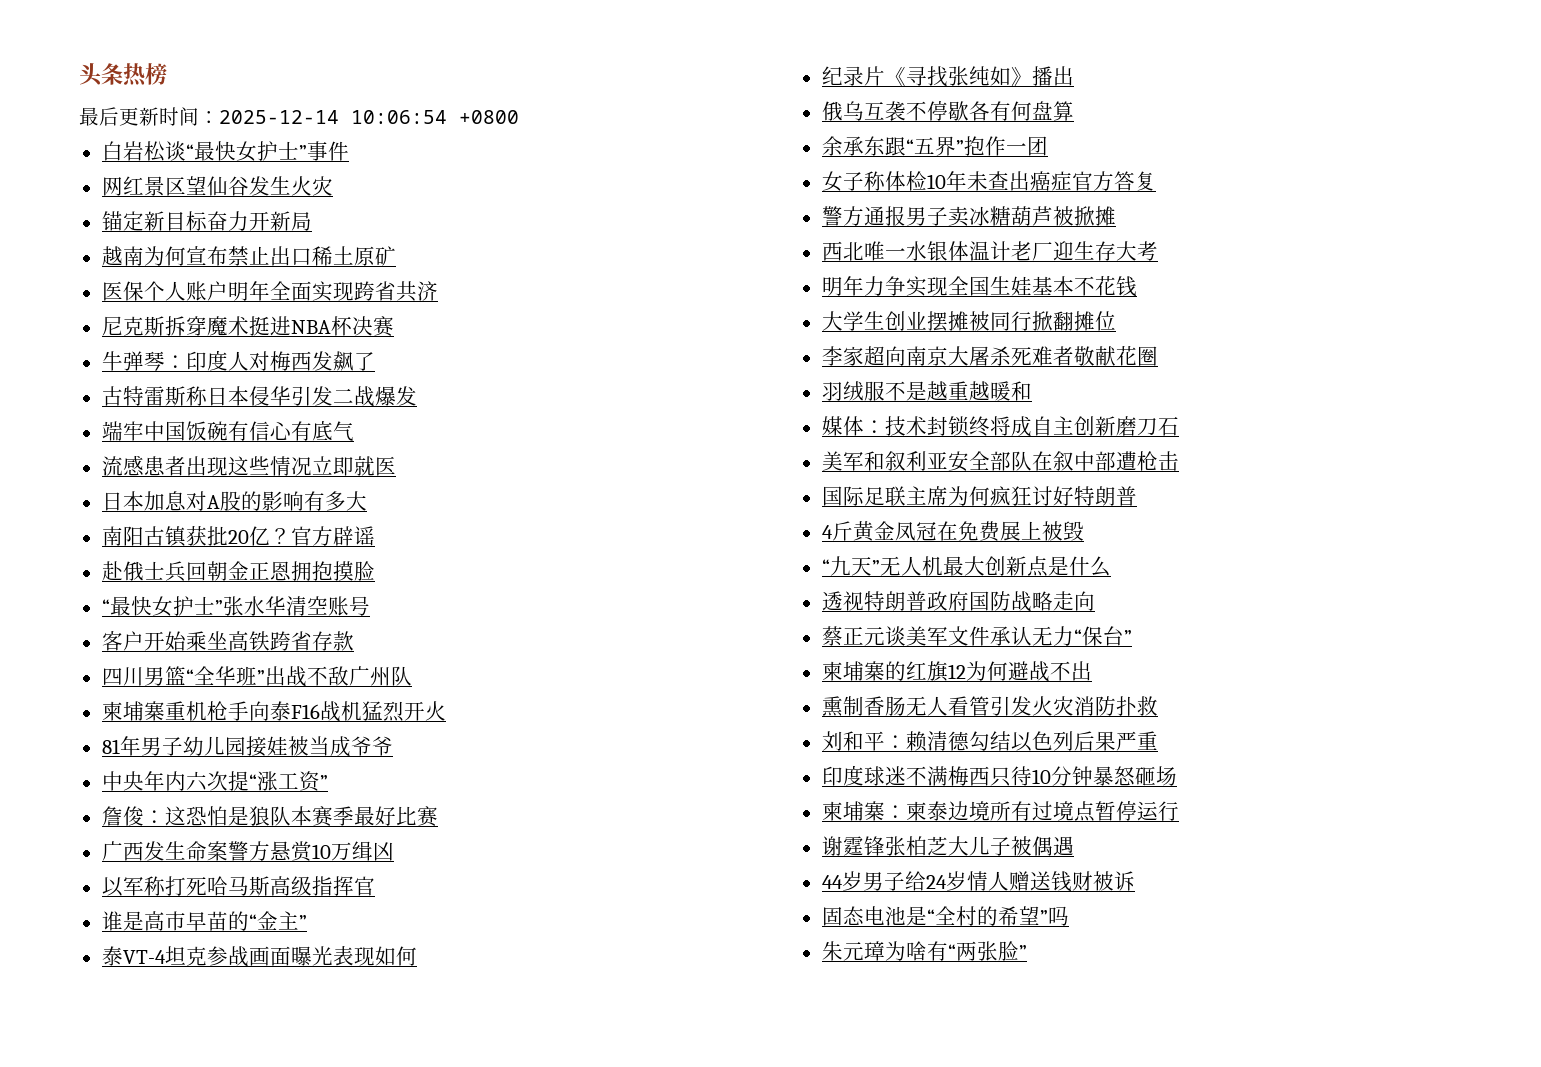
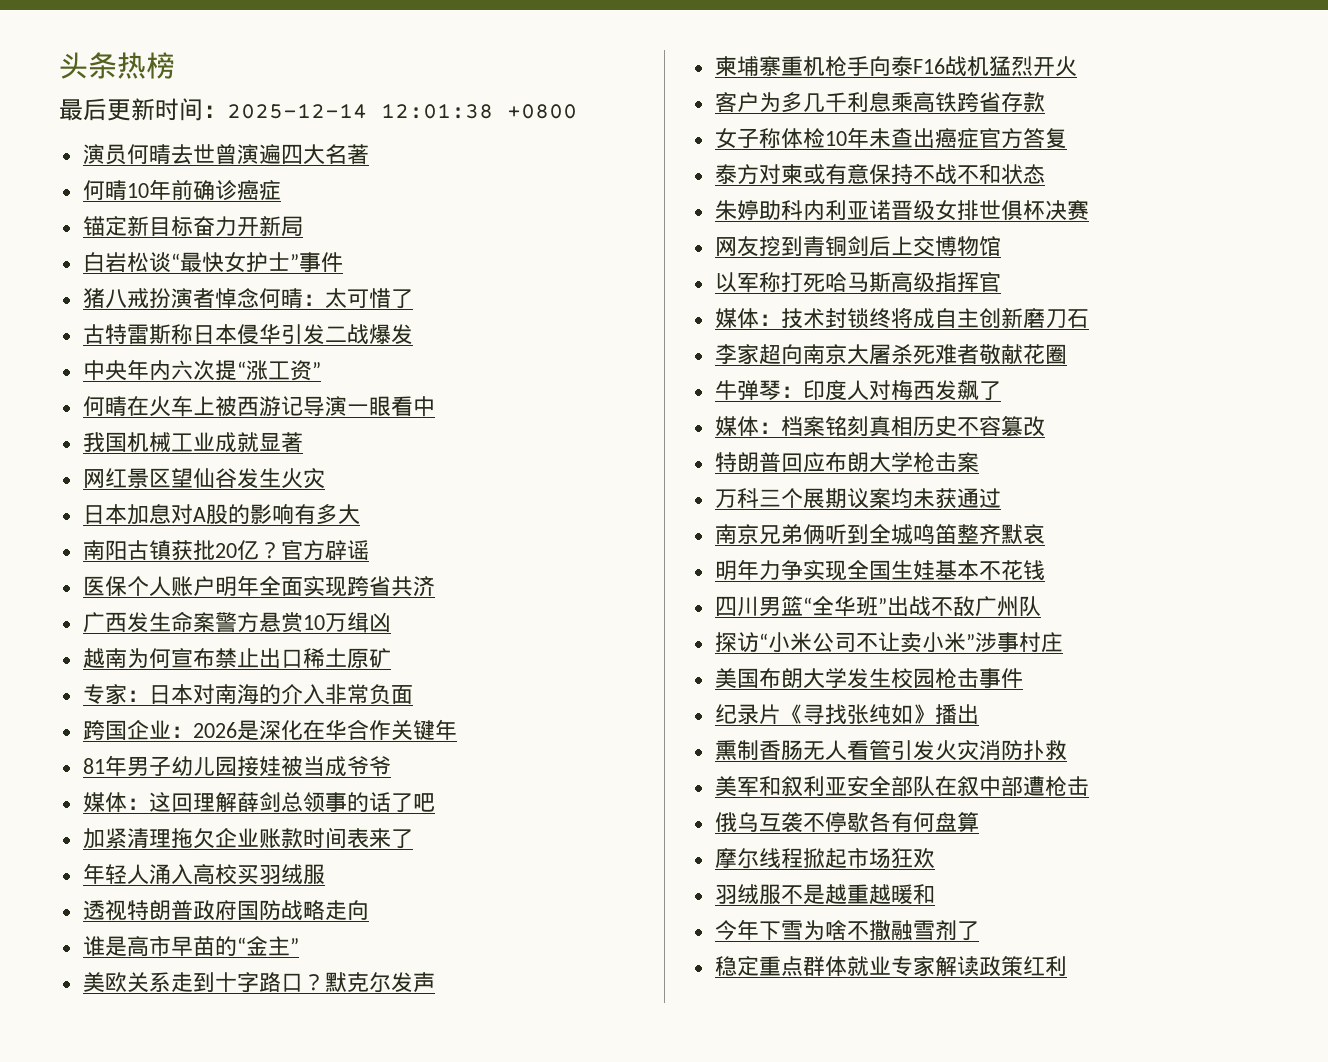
- 最后更新时间：2025-12-14 10:06:54 +0800
+ 最后更新时间：2025-12-14 12:01:38 +0800
+ 演员何晴去世曾演遍四大名著
+ 何晴10年前确诊癌症
+ 锚定新目标奋力开新局
- 网红景区望仙谷发生火灾
- 锚定新目标奋力开新局
- 越南为何宣布禁止出口稀土原矿
- 医保个人账户明年全面实现跨省共济
- 尼克斯拆穿魔术挺进NBA杯决赛
- 牛弹琴：印度人对梅西发飙了
+ 猪八戒扮演者悼念何晴：太可惜了
- 端牢中国饭碗有信心有底气
- 流感患者出现这些情况立即就医
+ 中央年内六次提“涨工资”
+ 何晴在火车上被西游记导演一眼看中
+ 我国机械工业成就显著
+ 网红景区望仙谷发生火灾
- 赴俄士兵回朝金正恩拥抱摸脸
- “最快女护士”张水华清空账号
- 客户开始乘坐高铁跨省存款
- 四川男篮“全华班”出战不敌广州队
+ 医保个人账户明年全面实现跨省共济
+ 广西发生命案警方悬赏10万缉凶
+ 越南为何宣布禁止出口稀土原矿
+ 专家：日本对南海的介入非常负面
+ 跨国企业：2026是深化在华合作关键年
+ 81年男子幼儿园接娃被当成爷爷
+ 媒体：这回理解薛剑总领事的话了吧
+ 加紧清理拖欠企业账款时间表来了
+ 年轻人涌入高校买羽绒服
+ 透视特朗普政府国防战略走向
+ 谁是高市早苗的“金主”
+ 美欧关系走到十字路口？默克尔发声
- 81年男子幼儿园接娃被当成爷爷
- 中央年内六次提“涨工资”
- 詹俊：这恐怕是狼队本赛季最好比赛
- 广西发生命案警方悬赏10万缉凶
- 以军称打死哈马斯高级指挥官
- 谁是高市早苗的“金主”
- 泰VT-4坦克参战画面曝光表现如何
- 纪录片《寻找张纯如》播出
- 俄乌互袭不停歇各有何盘算
- 余承东跟“五界”抱作一团
+ 客户为多几千利息乘高铁跨省存款
- 警方通报男子卖冰糖葫芦被掀摊
- 西北唯一水银体温计老厂迎生存大考
- 明年力争实现全国生娃基本不花钱
- 大学生创业摆摊被同行掀翻摊位
- 李家超向南京大屠杀死难者敬献花圈
- 羽绒服不是越重越暖和
+ 泰方对柬或有意保持不战不和状态
+ 朱婷助科内利亚诺晋级女排世俱杯决赛
+ 网友挖到青铜剑后上交博物馆
+ 以军称打死哈马斯高级指挥官
- 美军和叙利亚安全部队在叙中部遭枪击
- 国际足联主席为何疯狂讨好特朗普
- 4斤黄金凤冠在免费展上被毁
- “九天”无人机最大创新点是什么
- 透视特朗普政府国防战略走向
- 蔡正元谈美军文件承认无力“保台”
- 柬埔寨的红旗12为何避战不出
+ 李家超向南京大屠杀死难者敬献花圈
+ 牛弹琴：印度人对梅西发飙了
+ 媒体：档案铭刻真相历史不容篡改
+ 特朗普回应布朗大学枪击案
+ 万科三个展期议案均未获通过
+ 南京兄弟俩听到全城鸣笛整齐默哀
+ 明年力争实现全国生娃基本不花钱
+ 四川男篮“全华班”出战不敌广州队
+ 探访“小米公司不让卖小米”涉事村庄
+ 美国布朗大学发生校园枪击事件
+ 纪录片《寻找张纯如》播出
- 刘和平：赖清德勾结以色列后果严重
- 印度球迷不满梅西只待10分钟暴怒砸场
- 柬埔寨：柬泰边境所有过境点暂停运行
- 谢霆锋张柏芝大儿子被偶遇
- 44岁男子给24岁情人赠送钱财被诉
- 固态电池是“全村的希望”吗
- 朱元璋为啥有“两张脸”
+ 美军和叙利亚安全部队在叙中部遭枪击
+ 俄乌互袭不停歇各有何盘算
+ 摩尔线程掀起市场狂欢
+ 羽绒服不是越重越暖和
+ 今年下雪为啥不撒融雪剂了
+ 稳定重点群体就业专家解读政策红利

